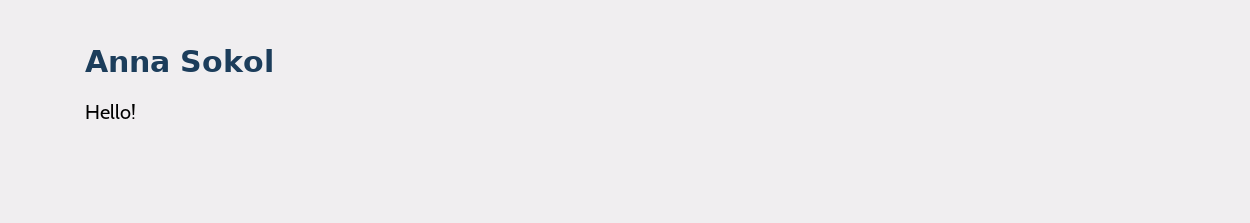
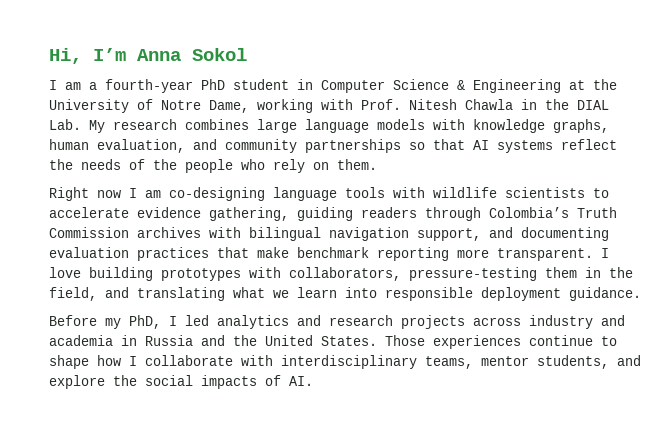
- Anna Sokol
+ Hi, I’m Anna Sokol
- Hello!
+ I am a fourth-year PhD student in Computer Science & Engineering at the University of Notre Dame, working with Prof. Nitesh Chawla in the DIAL Lab. My research combines large language models with knowledge graphs, human evaluation, and community partnerships so that AI systems reflect the needs of the people who rely on them.
+ Right now I am co-designing language tools with wildlife scientists to accelerate evidence gathering, guiding readers through Colombia’s Truth Commission archives with bilingual navigation support, and documenting evaluation practices that make benchmark reporting more transparent. I love building prototypes with collaborators, pressure-testing them in the field, and translating what we learn into responsible deployment guidance.
+ Before my PhD, I led analytics and research projects across industry and academia in Russia and the United States. Those experiences continue to shape how I collaborate with interdisciplinary teams, mentor students, and explore the social impacts of AI.

